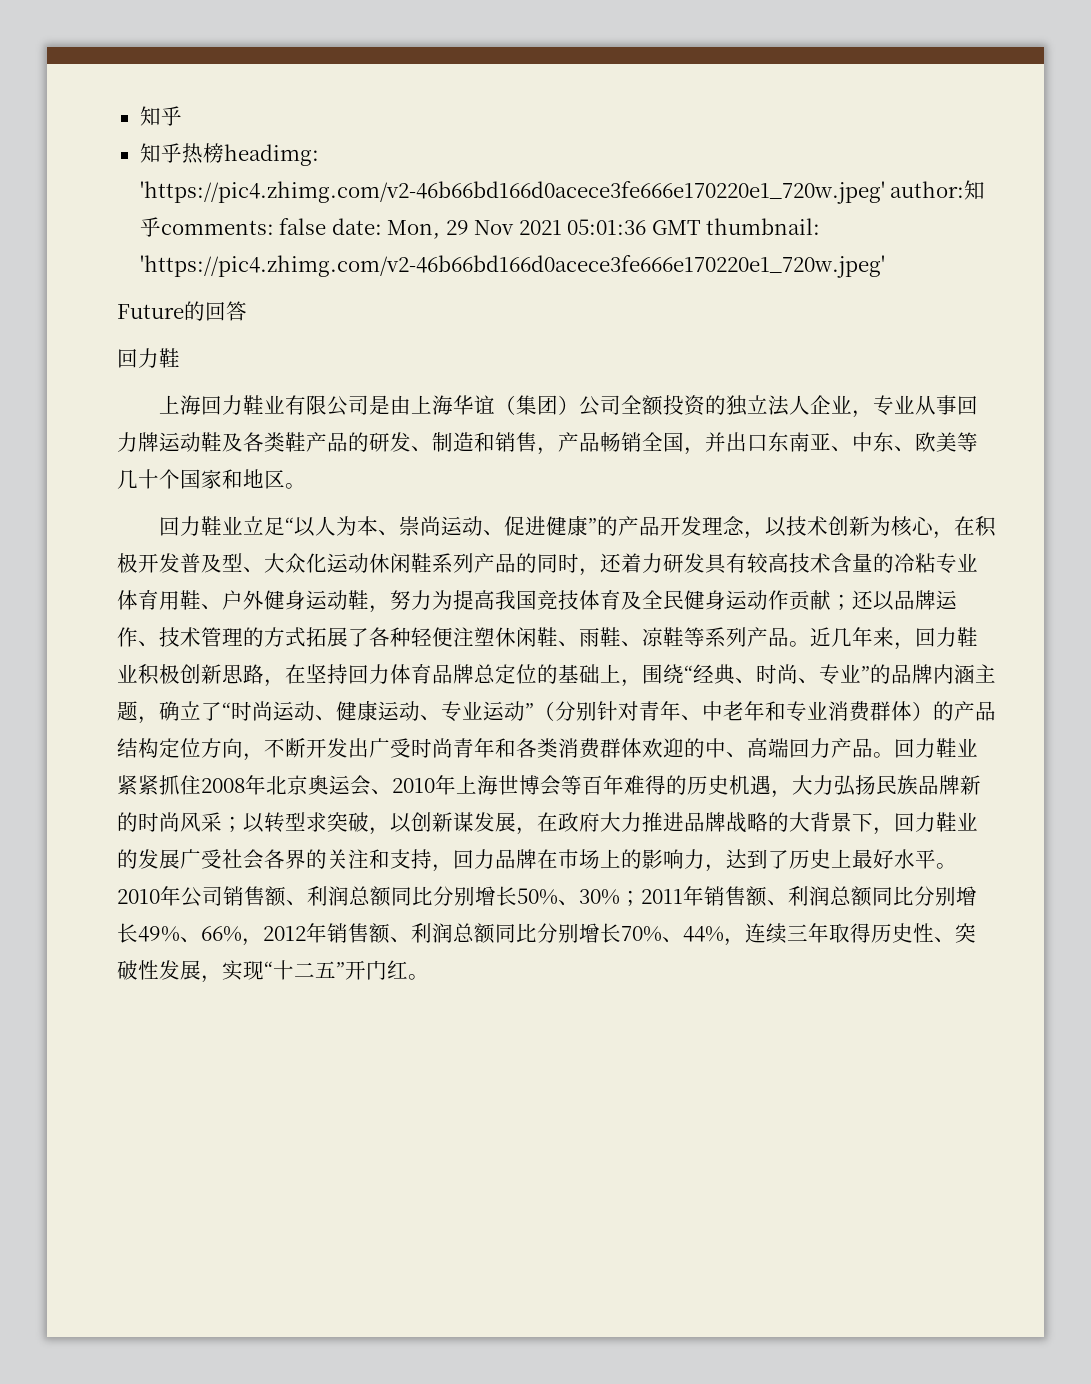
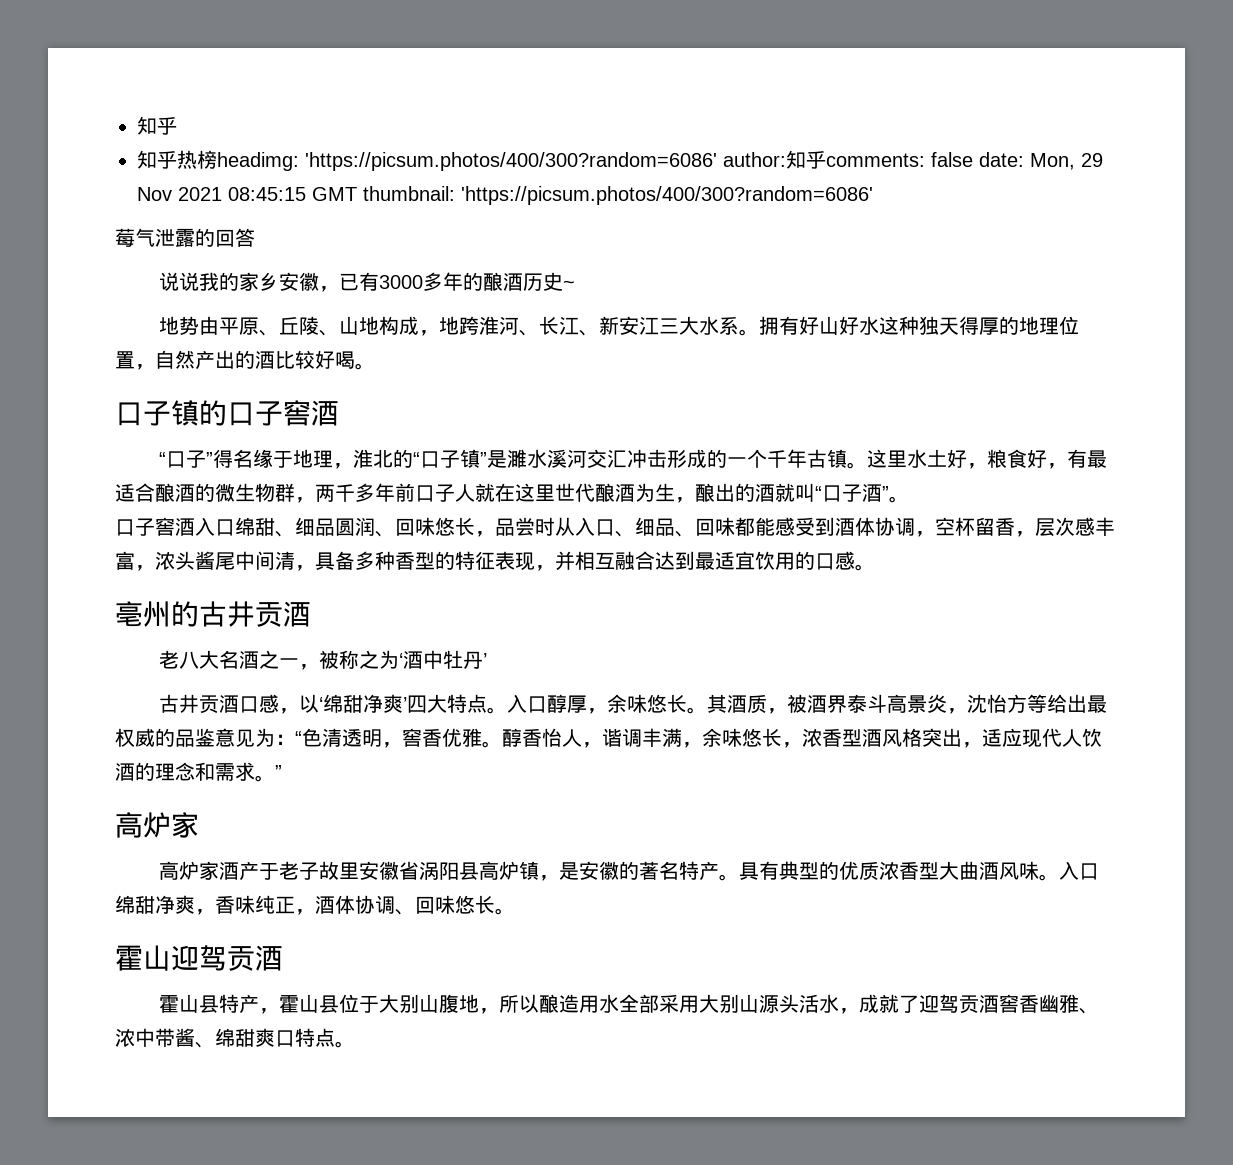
- 知乎热榜headimg: 'https://pic4.zhimg.com/v2-46b66bd166d0acece3fe666e170220e1_720w.jpeg' author:知乎comments: false date: Mon, 29 Nov 2021 05:01:36 GMT thumbnail: 'https://pic4.zhimg.com/v2-46b66bd166d0acece3fe666e170220e1_720w.jpeg'
- Future的回答
- 回力鞋
- 上海回力鞋业有限公司是由上海华谊（集团）公司全额投资的独立法人企业，专业从事回力牌运动鞋及各类鞋产品的研发、制造和销售，产品畅销全国，并出口东南亚、中东、欧美等几十个国家和地区。
- 回力鞋业立足“以人为本、崇尚运动、促进健康”的产品开发理念，以技术创新为核心，在积极开发普及型、大众化运动休闲鞋系列产品的同时，还着力研发具有较高技术含量的冷粘专业体育用鞋、户外健身运动鞋，努力为提高我国竞技体育及全民健身运动作贡献；还以品牌运作、技术管理的方式拓展了各种轻便注塑休闲鞋、雨鞋、凉鞋等系列产品。近几年来，回力鞋业积极创新思路，在坚持回力体育品牌总定位的基础上，围绕“经典、时尚、专业”的品牌内涵主题，确立了“时尚运动、健康运动、专业运动”（分别针对青年、中老年和专业消费群体）的产品结构定位方向，不断开发出广受时尚青年和各类消费群体欢迎的中、高端回力产品。回力鞋业紧紧抓住2008年北京奥运会、2010年上海世博会等百年难得的历史机遇，大力弘扬民族品牌新的时尚风采；以转型求突破，以创新谋发展，在政府大力推进品牌战略的大背景下，回力鞋业的发展广受社会各界的关注和支持，回力品牌在市场上的影响力，达到了历史上最好水平。2010年公司销售额、利润总额同比分别增长50%、30%；2011年销售额、利润总额同比分别增长49%、66%，2012年销售额、利润总额同比分别增长70%、44%，连续三年取得历史性、突破性发展，实现“十二五”开门红。
+ 知乎热榜headimg: 'https://picsum.photos/400/300?random=6086' author:知乎comments: false date: Mon, 29 Nov 2021 08:45:15 GMT thumbnail: 'https://picsum.photos/400/300?random=6086'
+ 莓气泄露的回答
+ 说说我的家乡安徽，已有3000多年的酿酒历史~
+ 地势由平原、丘陵、山地构成，地跨淮河、长江、新安江三大水系。拥有好山好水这种独天得厚的地理位置，自然产出的酒比较好喝。
+ 口子镇的口子窖酒
+ “口子”得名缘于地理，淮北的“口子镇”是濉水溪河交汇冲击形成的一个千年古镇。这里水土好，粮食好，有最适合酿酒的微生物群，两千多年前口子人就在这里世代酿酒为生，酿出的酒就叫“口子酒”。
+ 口子窖酒入口绵甜、细品圆润、回味悠长，品尝时从入口、细品、回味都能感受到酒体协调，空杯留香，层次感丰富，浓头酱尾中间清，具备多种香型的特征表现，并相互融合达到最适宜饮用的口感。
+ 亳州的古井贡酒
+ 老八大名酒之一，被称之为‘酒中牡丹’
+ 古井贡酒口感，以‘绵甜净爽’四大特点。入口醇厚，余味悠长。其酒质，被酒界泰斗高景炎，沈怡方等给出最权威的品鉴意见为：“色清透明，窖香优雅。醇香怡人，谐调丰满，余味悠长，浓香型酒风格突出，适应现代人饮酒的理念和需求。”
+ 高炉家
+ 高炉家酒产于老子故里安徽省涡阳县高炉镇，是安徽的著名特产。具有典型的优质浓香型大曲酒风味。入口绵甜净爽，香味纯正，酒体协调、回味悠长。
+ 霍山迎驾贡酒
+ 霍山县特产，霍山县位于大别山腹地，所以酿造用水全部采用大别山源头活水，成就了迎驾贡酒窖香幽雅、浓中带酱、绵甜爽口特点。

